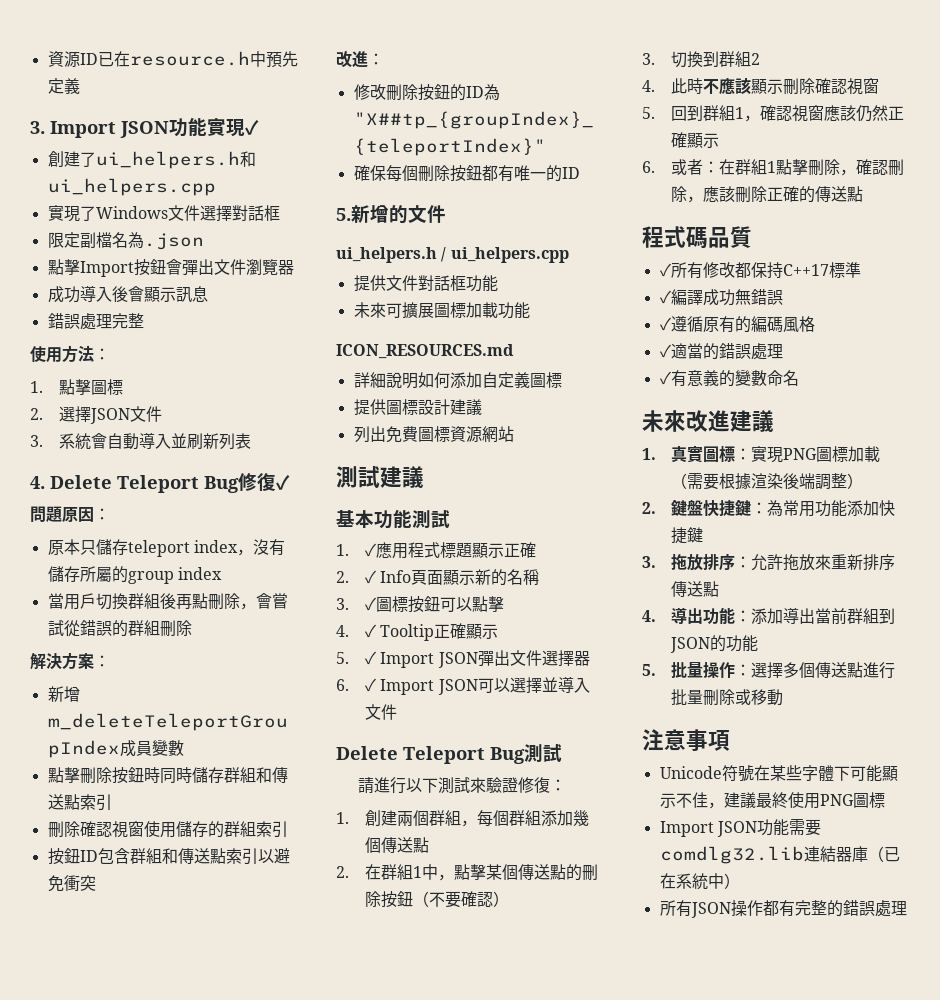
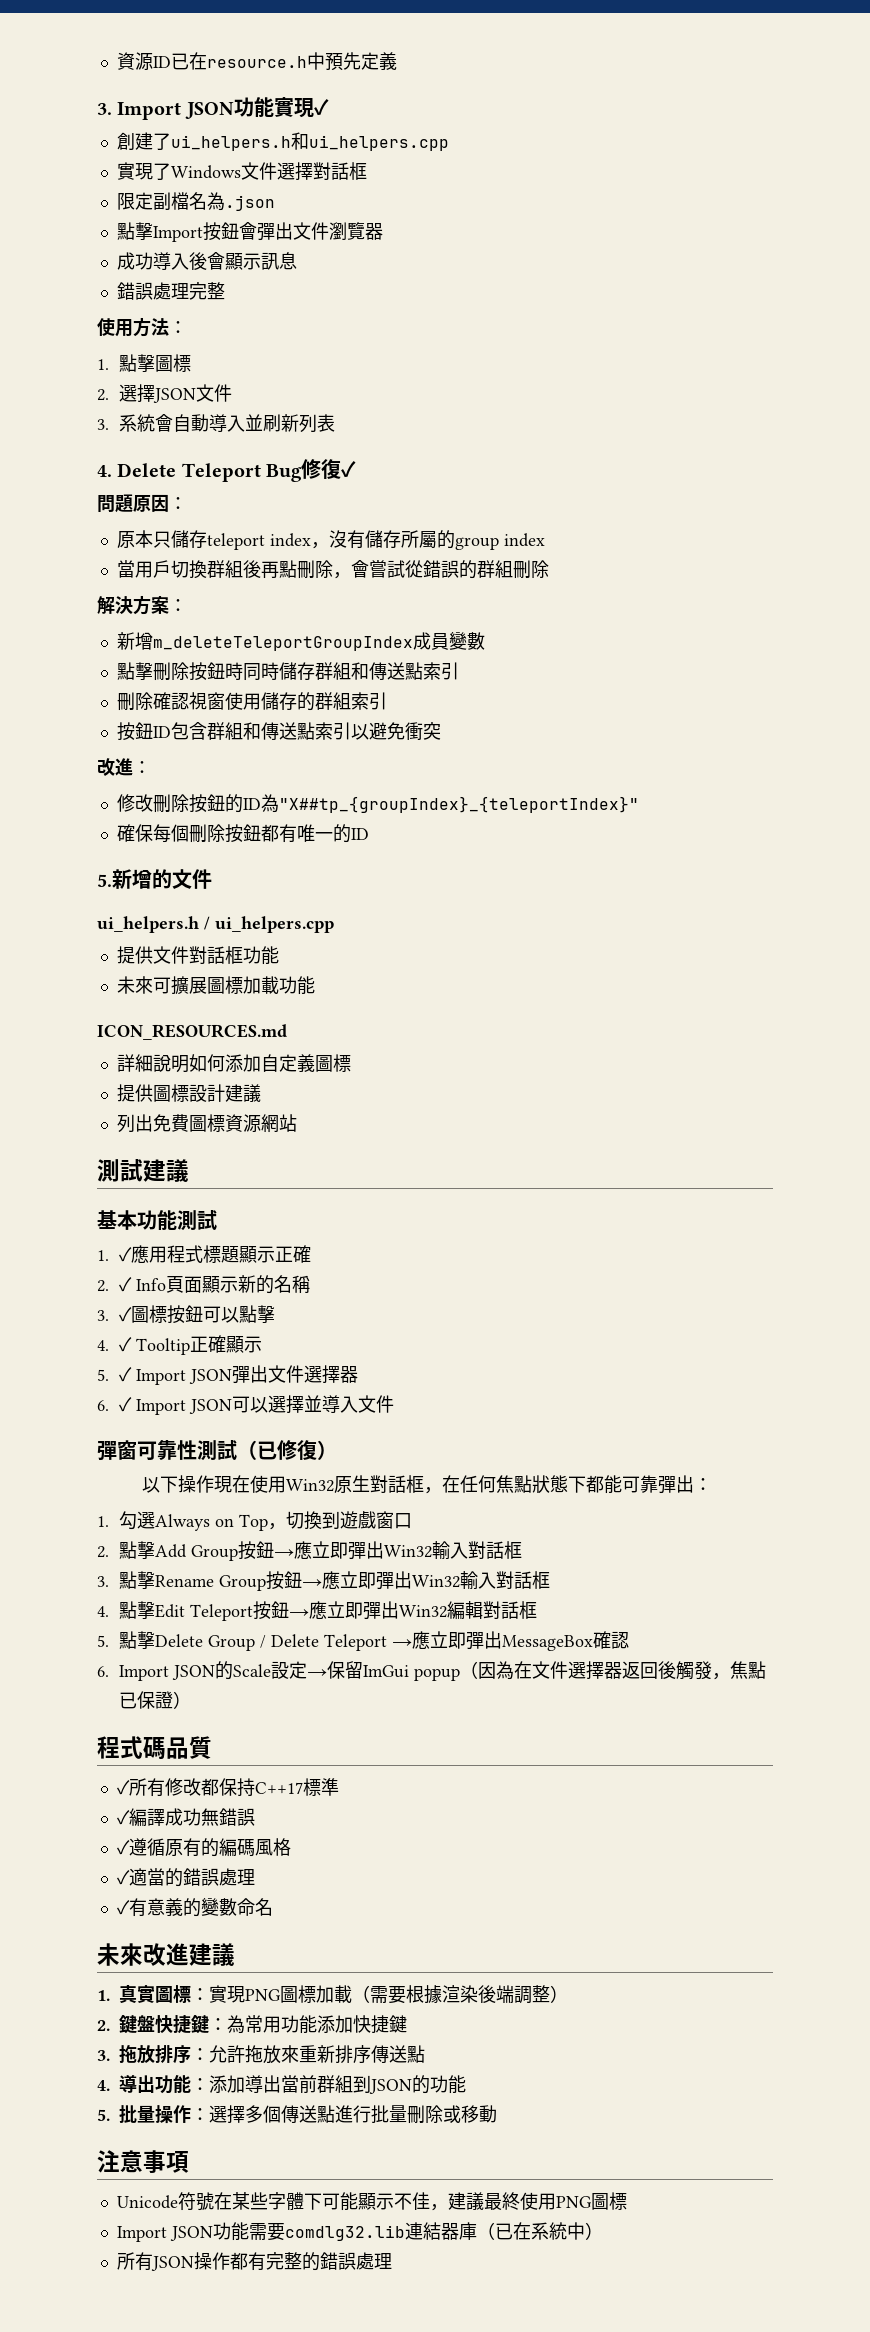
- Delete Teleport Bug測試
- 請進行以下測試來驗證修復：
- 1.創建兩個群組，每個群組添加幾個傳送點
- 2.在群組1中，點擊某個傳送點的刪除按鈕（不要確認）
- 3.切換到群組2
- 4.此時不應該顯示刪除確認視窗
- 5.回到群組1，確認視窗應該仍然正確顯示
- 6.或者：在群組1點擊刪除，確認刪除，應該刪除正確的傳送點
+ 彈窗可靠性測試（已修復）
+ 以下操作現在使用Win32原生對話框，在任何焦點狀態下都能可靠彈出：
+ 1.勾選Always on Top，切換到遊戲窗口
+ 2.點擊Add Group按鈕→應立即彈出Win32輸入對話框
+ 3.點擊Rename Group按鈕→應立即彈出Win32輸入對話框
+ 4.點擊Edit Teleport按鈕→應立即彈出Win32編輯對話框
+ 5.點擊Delete Group / Delete Teleport →應立即彈出MessageBox確認
+ 6. Import JSON的Scale設定→保留ImGui popup（因為在文件選擇器返回後觸發，焦點已保證）

